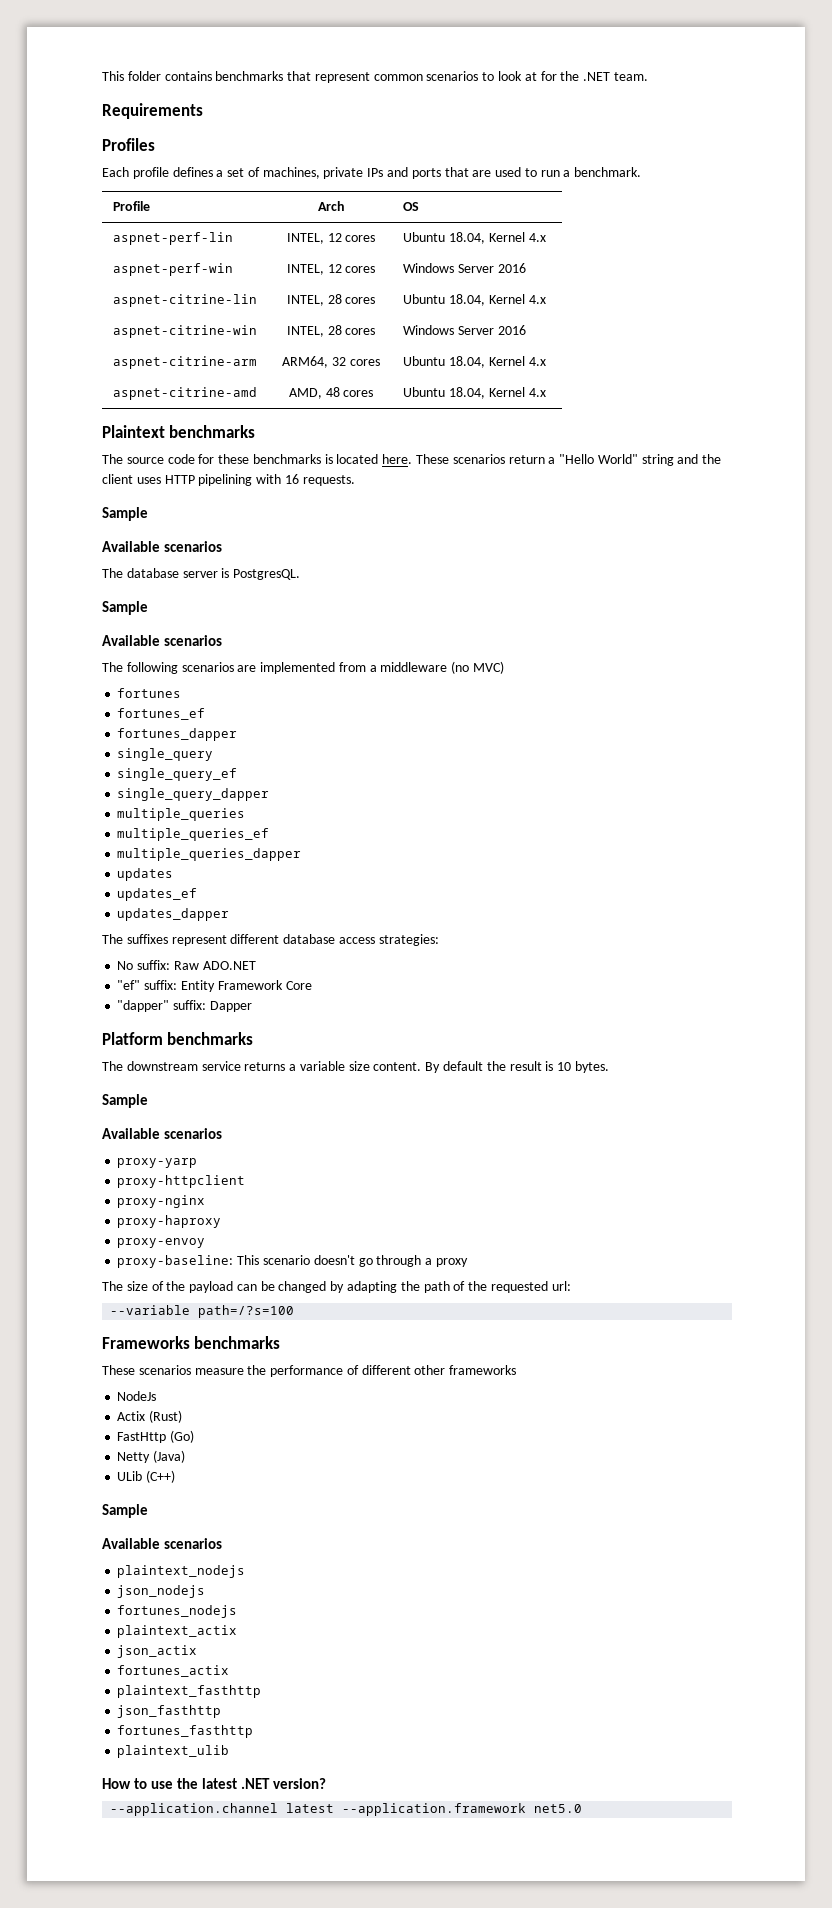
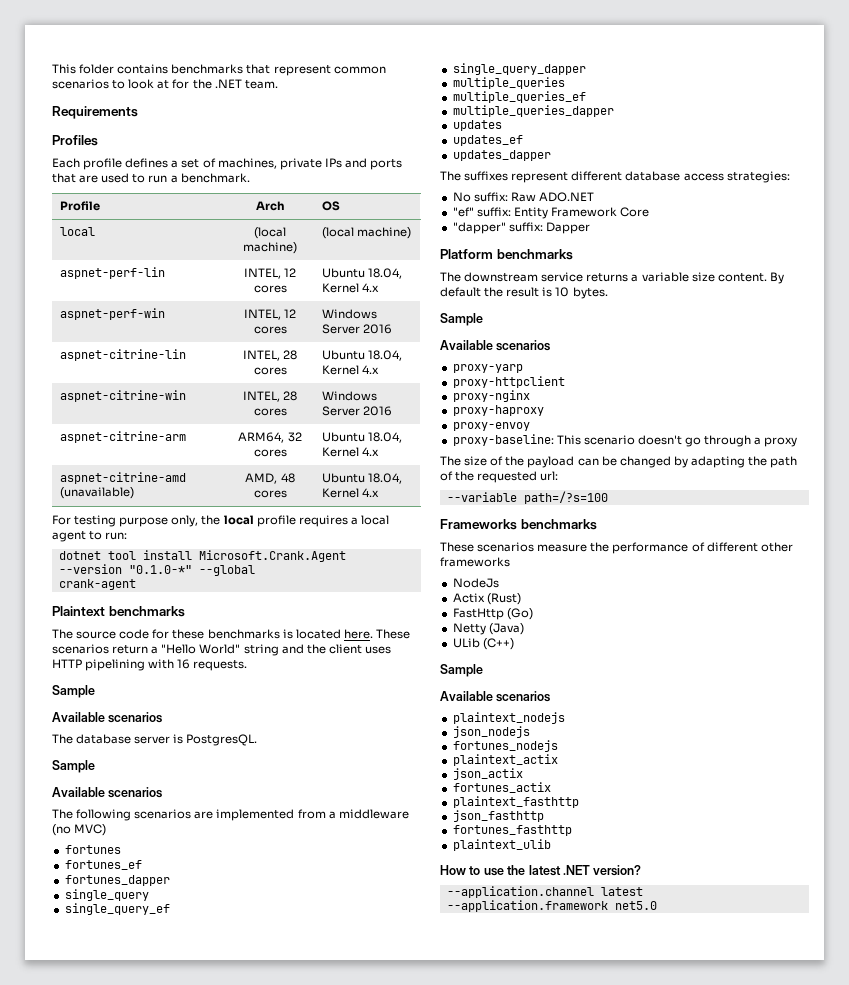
+ local | (local machine) | (local machine)
- aspnet-citrine-amd | AMD, 48 cores | Ubuntu 18.04, Kernel 4.x
+ aspnet-citrine-amd (unavailable) | AMD, 48 cores | Ubuntu 18.04, Kernel 4.x
+ For testing purpose only, the local profile requires a local agent to run:
+ dotnet tool install Microsoft.Crank.Agent --version "0.1.0-*" --global
+ crank-agent

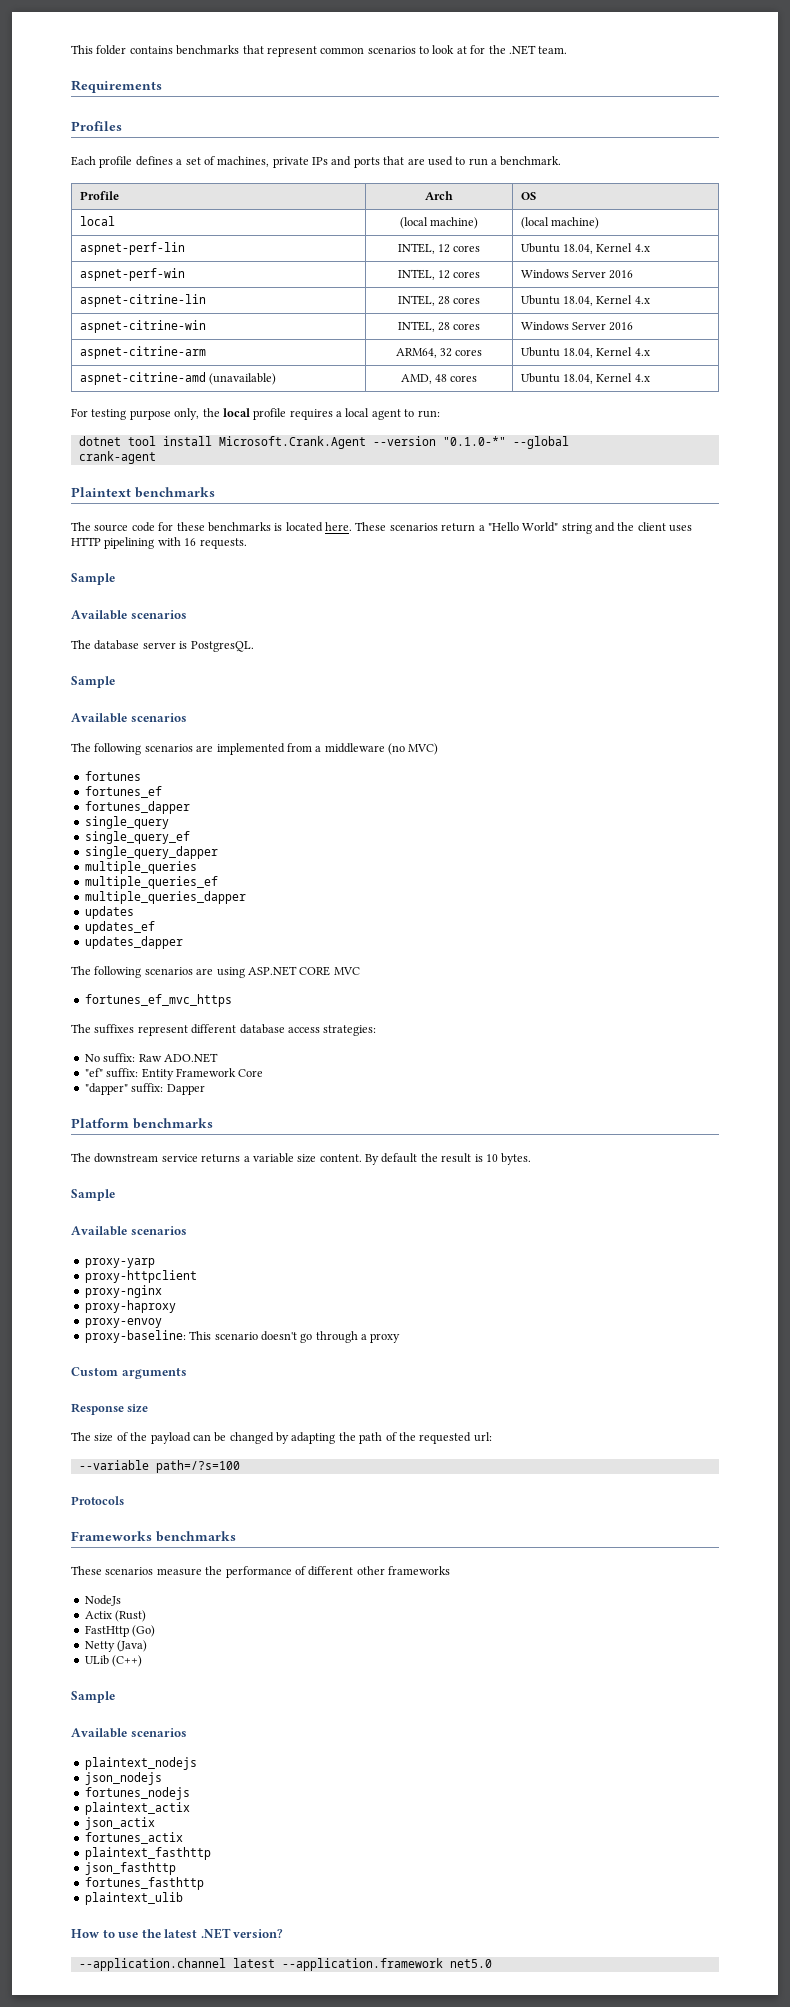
+ The following scenarios are using ASP.NET CORE MVC
+ fortunes_ef_mvc_https
+ Custom arguments
+ Response size
+ Protocols

